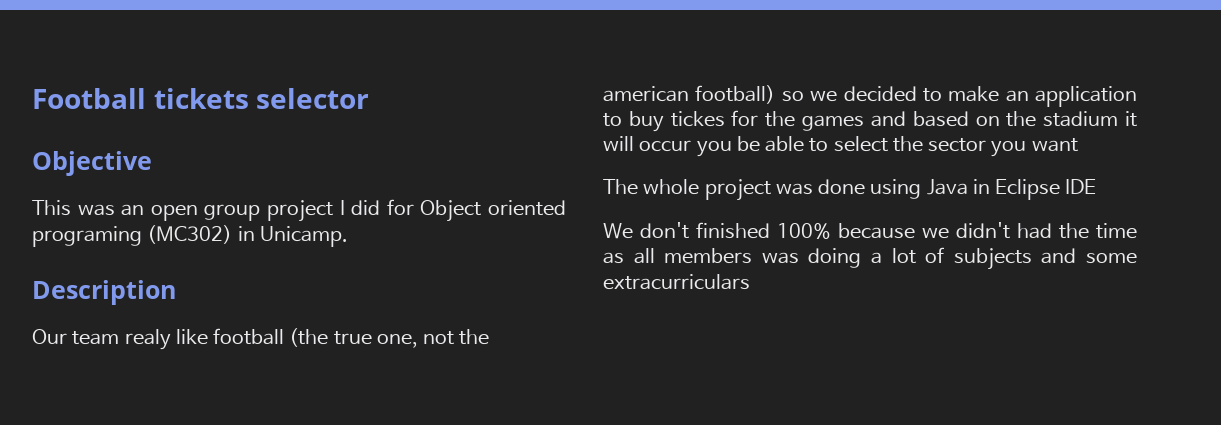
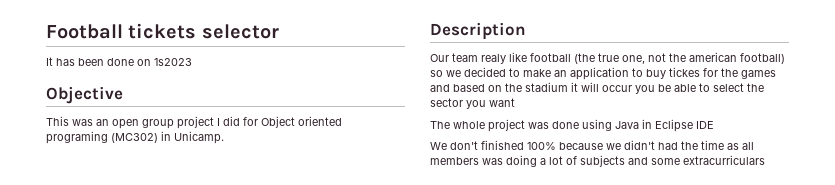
+ It has been done on 1s2023

